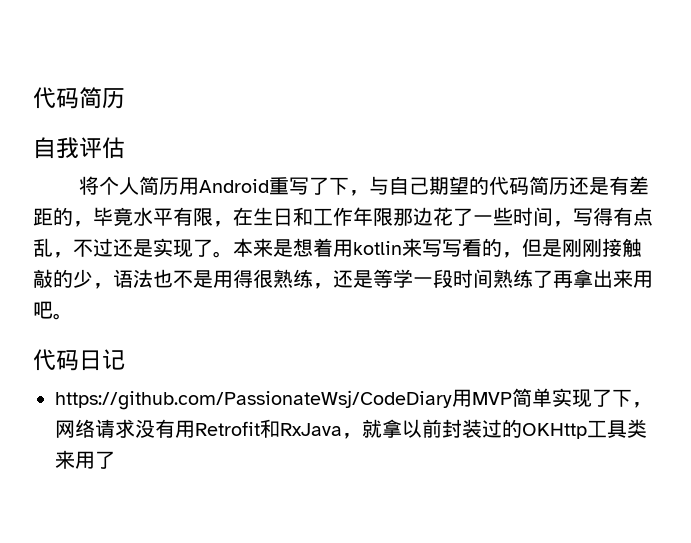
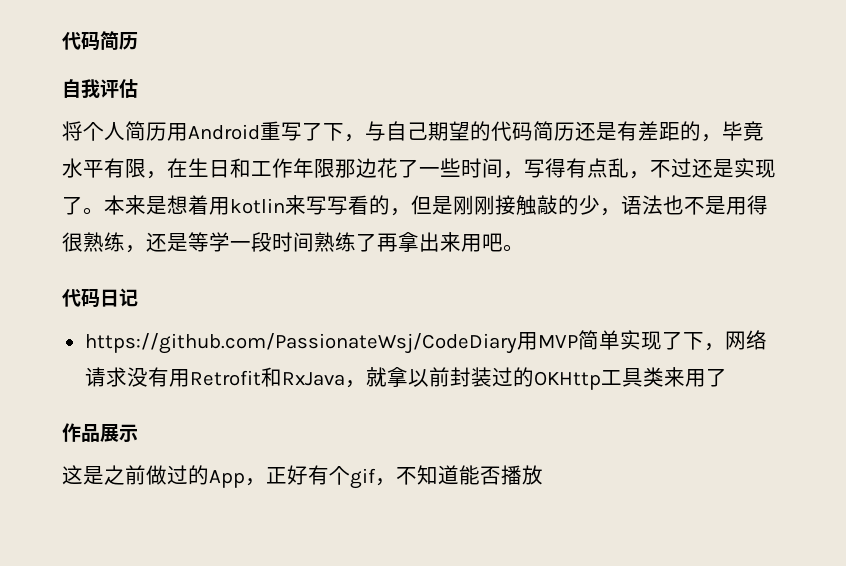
+ 作品展示
+ 这是之前做过的App，正好有个gif，不知道能否播放

